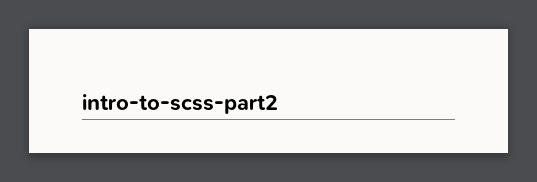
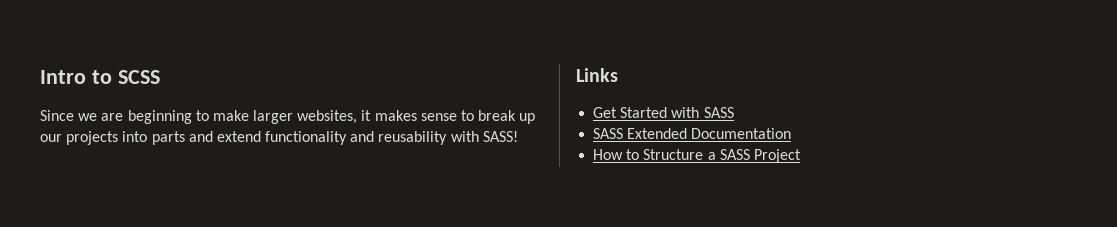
- intro-to-scss-part2
+ Intro to SCSS
+ Since we are beginning to make larger websites, it makes sense to break up our projects into parts and extend functionality and reusability with SASS!
+ Links
+ Get Started with SASS
+ SASS Extended Documentation
+ How to Structure a SASS Project

